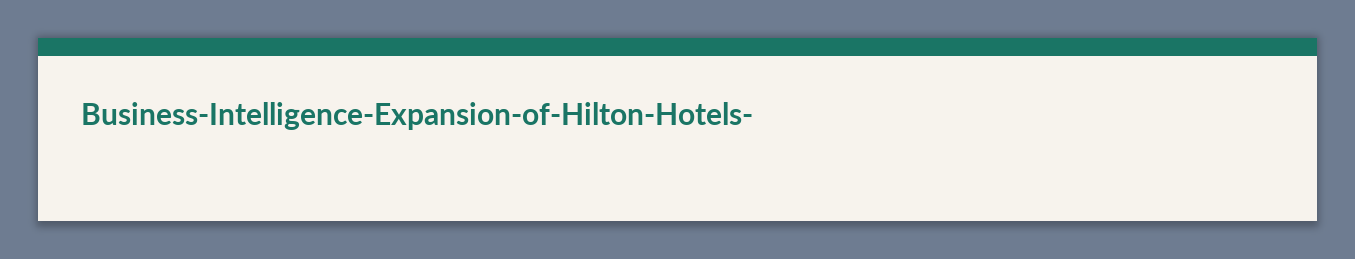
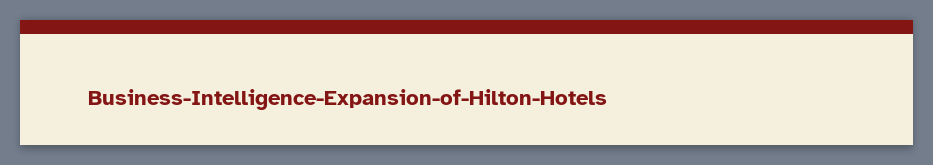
- Business-Intelligence-Expansion-of-Hilton-Hotels-
+ Business-Intelligence-Expansion-of-Hilton-Hotels

